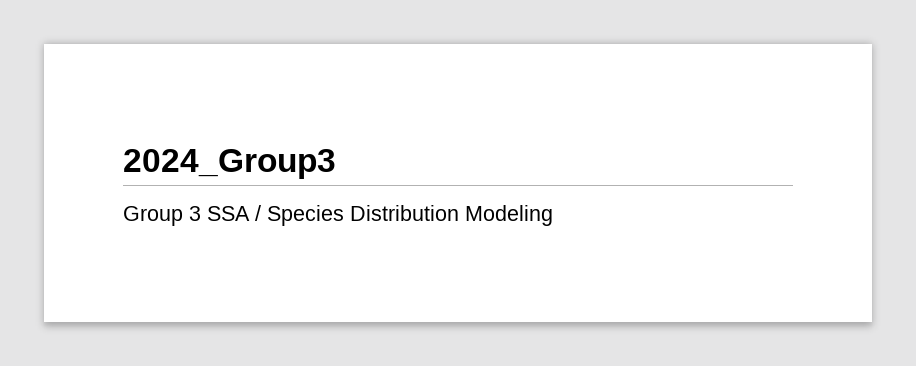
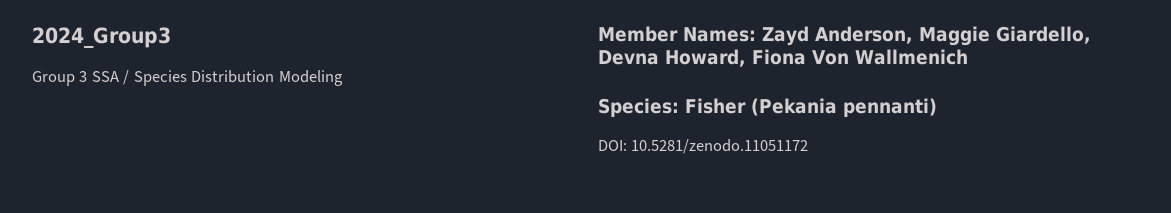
+ Member Names: Zayd Anderson, Maggie Giardello, Devna Howard, Fiona Von Wallmenich
+ Species: Fisher (Pekania pennanti)
+ DOI: 10.5281/zenodo.11051172

